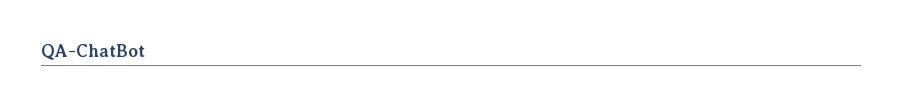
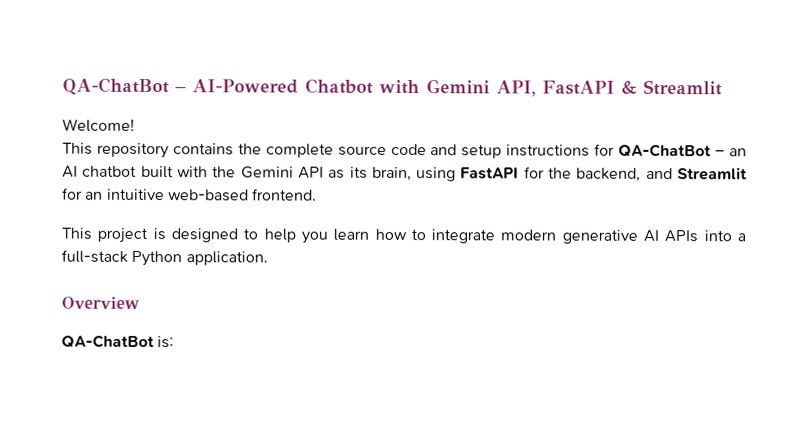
- QA-ChatBot
+ QA-ChatBot – AI-Powered Chatbot with Gemini API, FastAPI & Streamlit
+ Welcome!
+ This repository contains the complete source code and setup instructions for QA-ChatBot – an AI chatbot built with the Gemini API as its brain, using FastAPI for the backend, and Streamlit for an intuitive web-based frontend.
+ This project is designed to help you learn how to integrate modern generative AI APIs into a full-stack Python application.
+ Overview
+ QA-ChatBot is:

